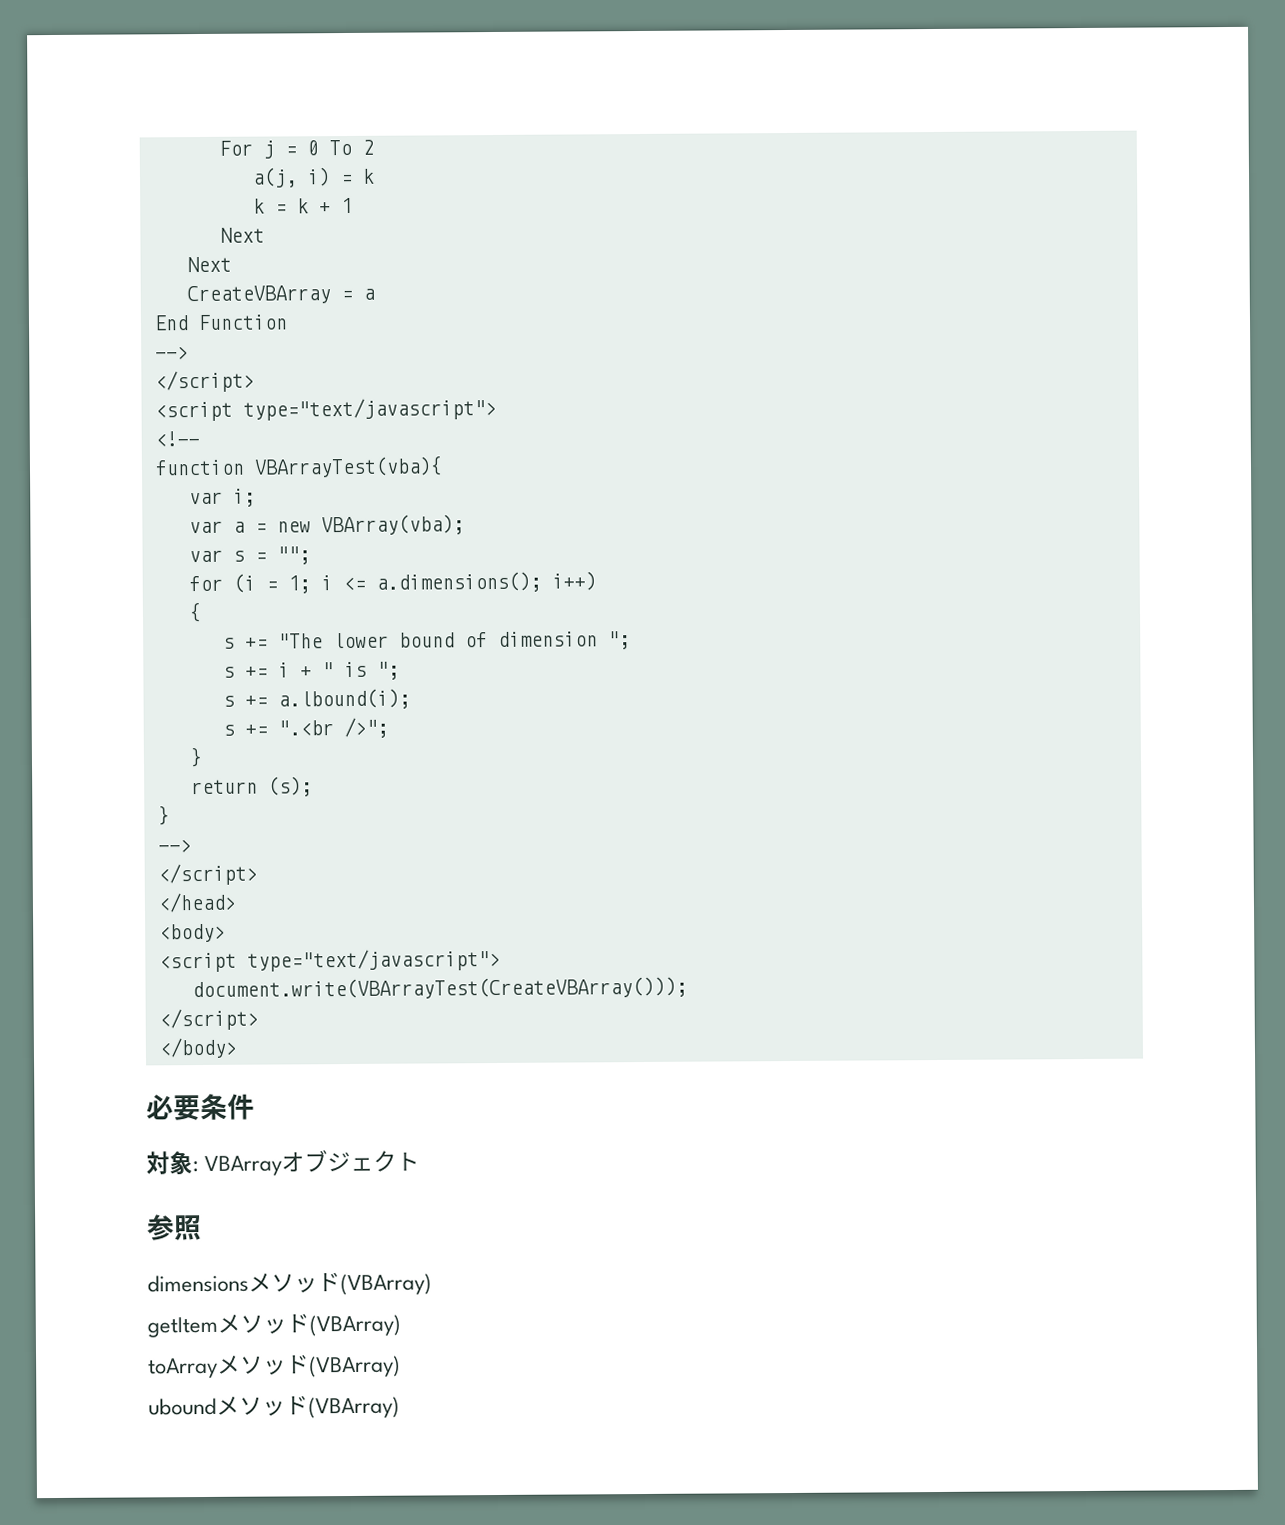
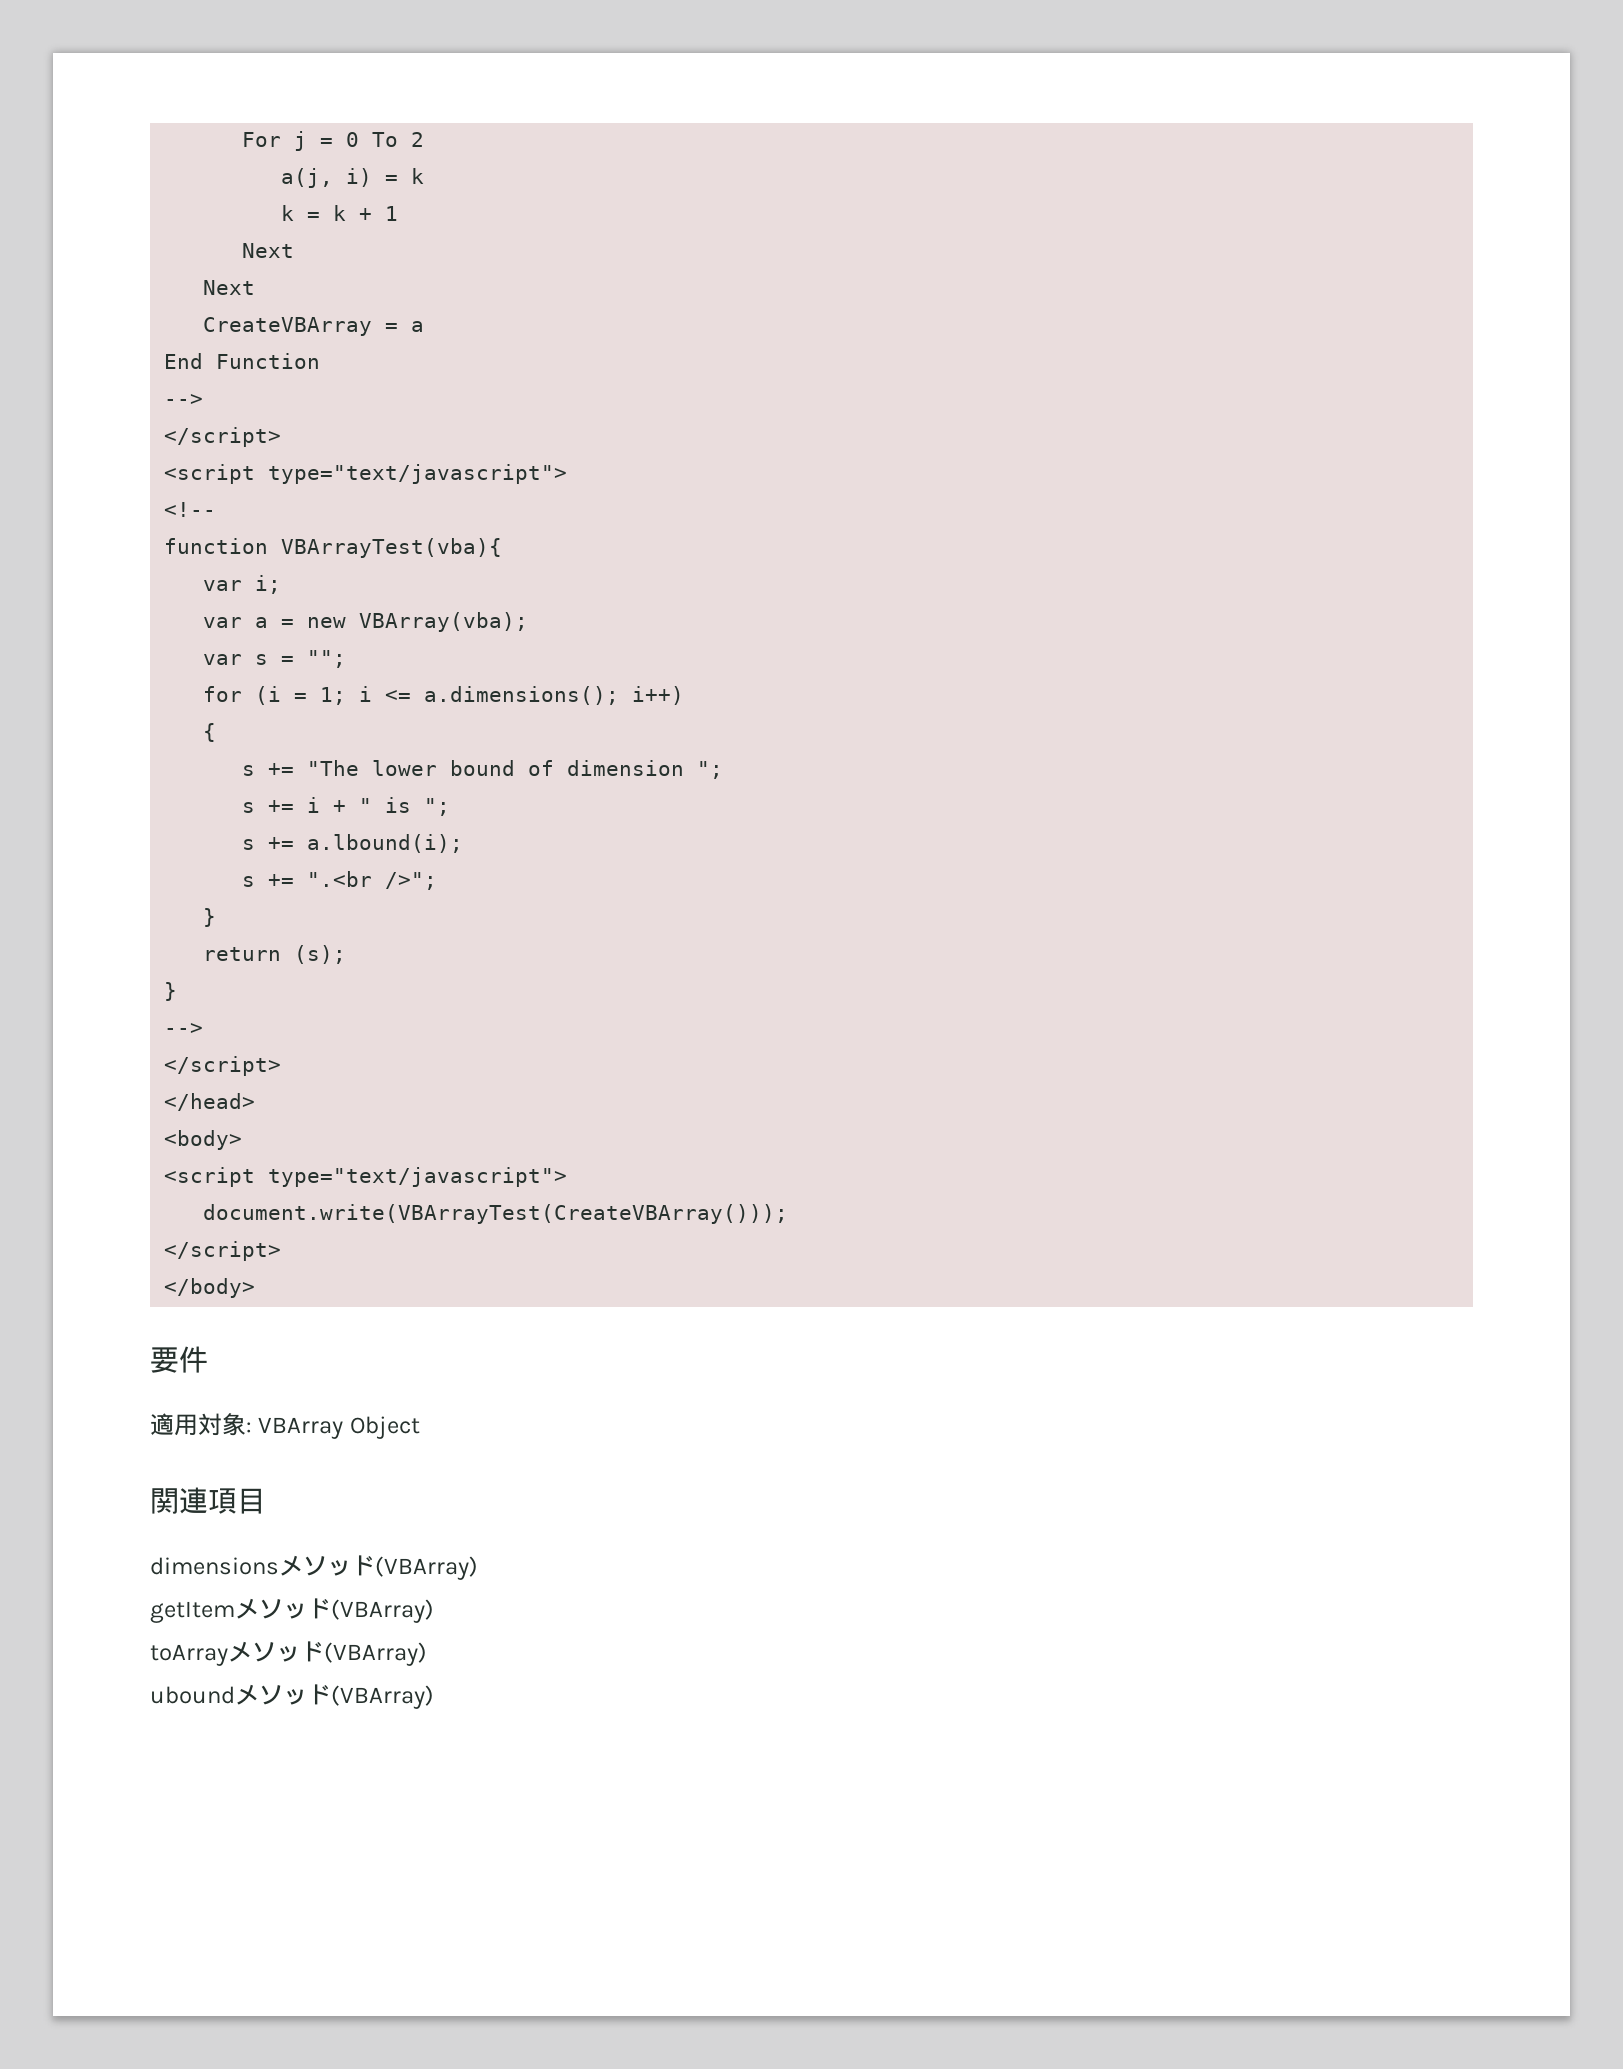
- 必要条件
+ 要件
- 対象: VBArrayオブジェクト
- 参照
+ 適用対象: VBArray Object
+ 関連項目

